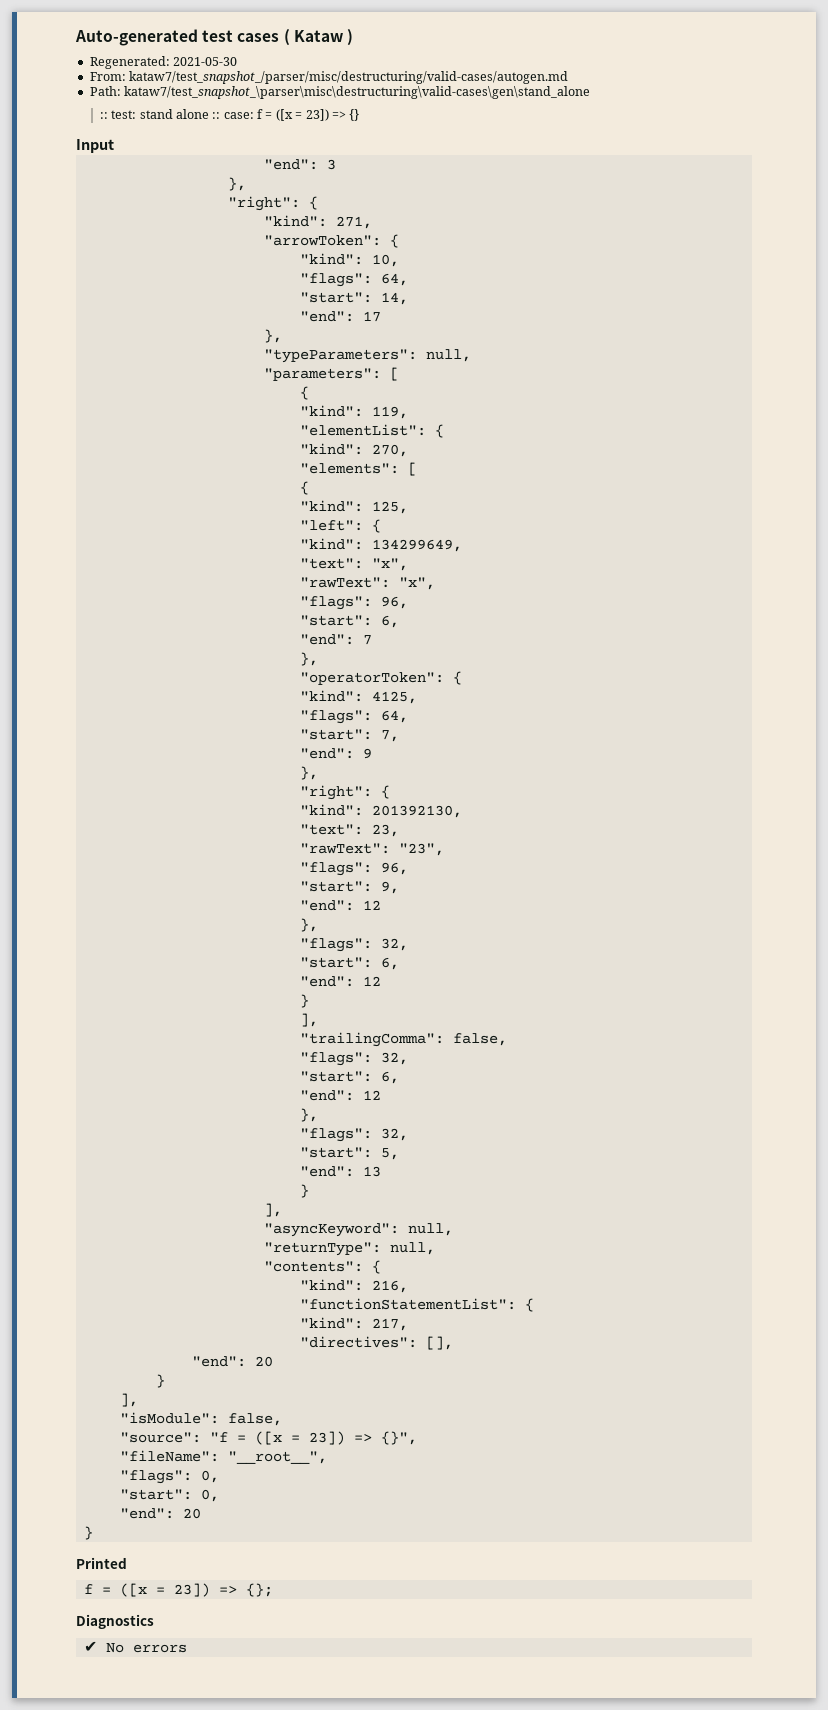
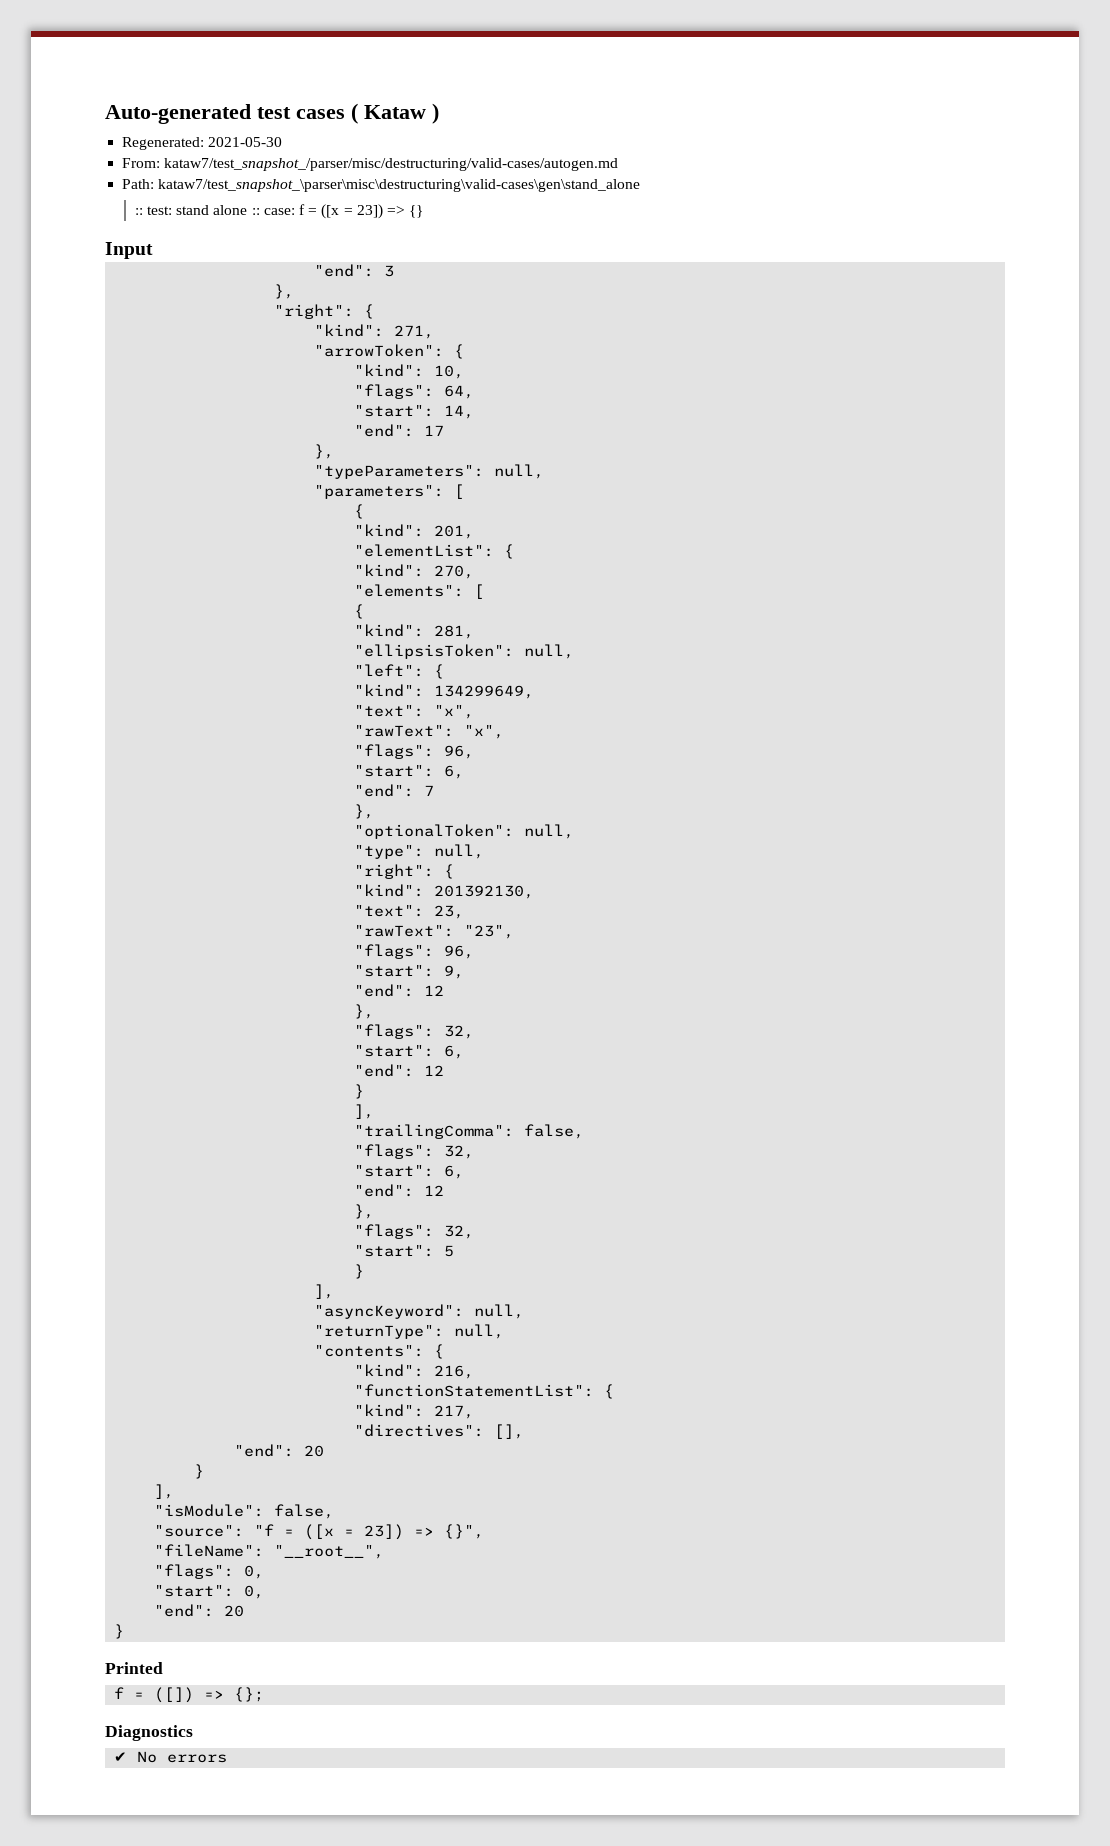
- "kind": 119,
+ "kind": 201,
- "kind": 125,
+ "kind": 281,
+ "ellipsisToken": null,
- "operatorToken": {
- "kind": 4125,
- "flags": 64,
- "start": 7,
- "end": 9
- },
+ "optionalToken": null,
+ "type": null,
- "start": 5,
- "end": 13
+ "start": 5
- f = ([x = 23]) => {};
+ f = ([]) => {};

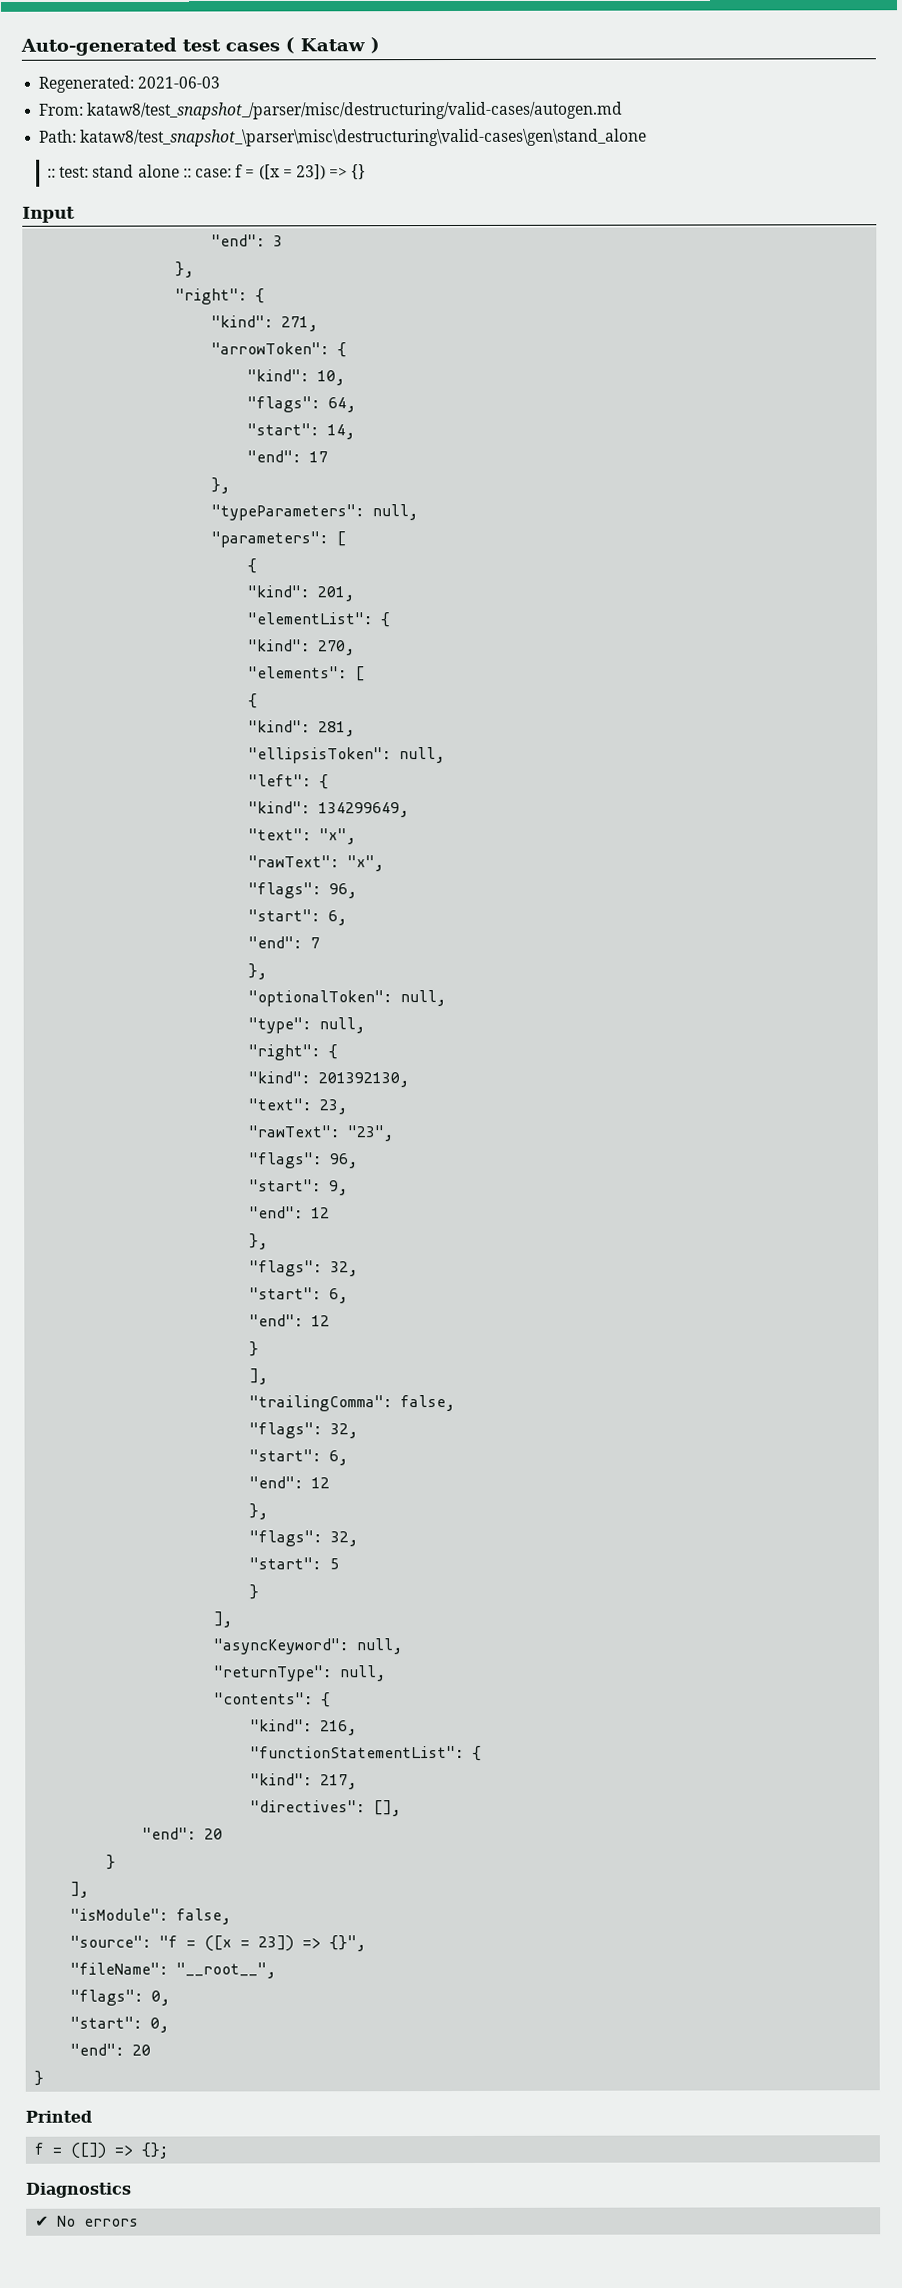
- Regenerated: 2021-05-30
+ Regenerated: 2021-06-03
- From: kataw7/test_snapshot_/parser/misc/destructuring/valid-cases/autogen.md
+ From: kataw8/test_snapshot_/parser/misc/destructuring/valid-cases/autogen.md
- Path: kataw7/test_snapshot_\parser\misc\destructuring\valid-cases\gen\stand_alone
+ Path: kataw8/test_snapshot_\parser\misc\destructuring\valid-cases\gen\stand_alone

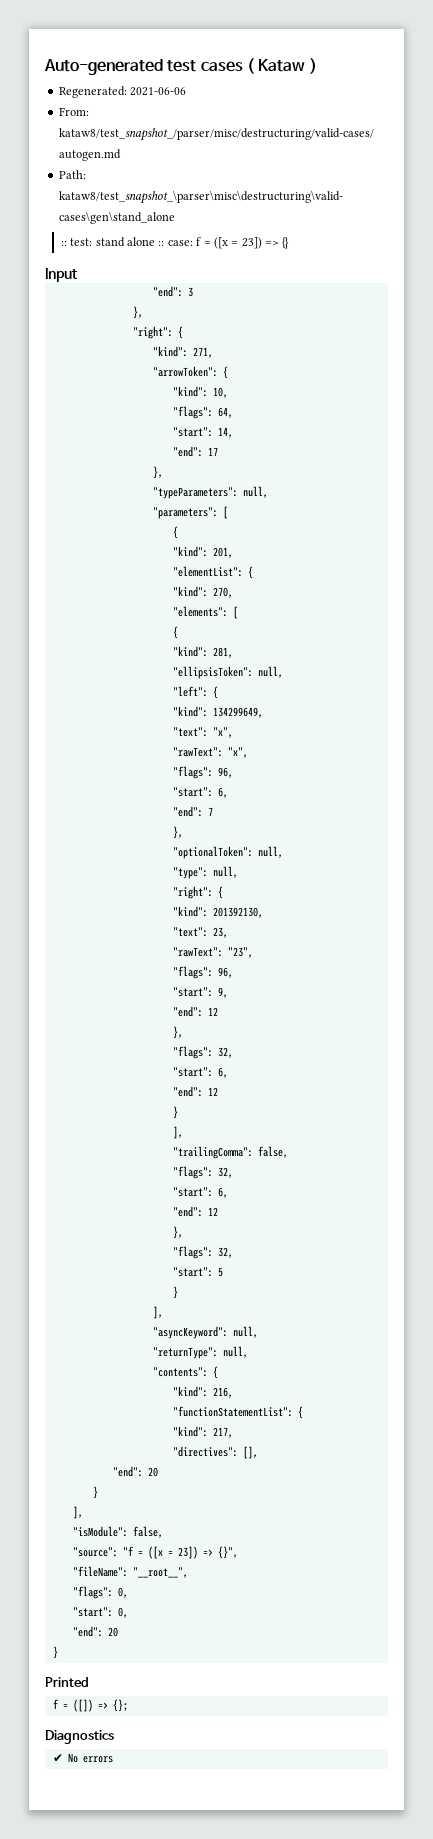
- Regenerated: 2021-06-03
+ Regenerated: 2021-06-06

